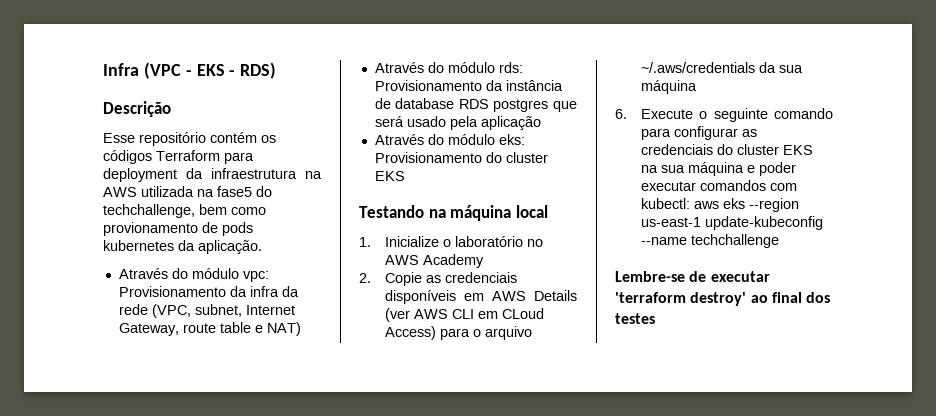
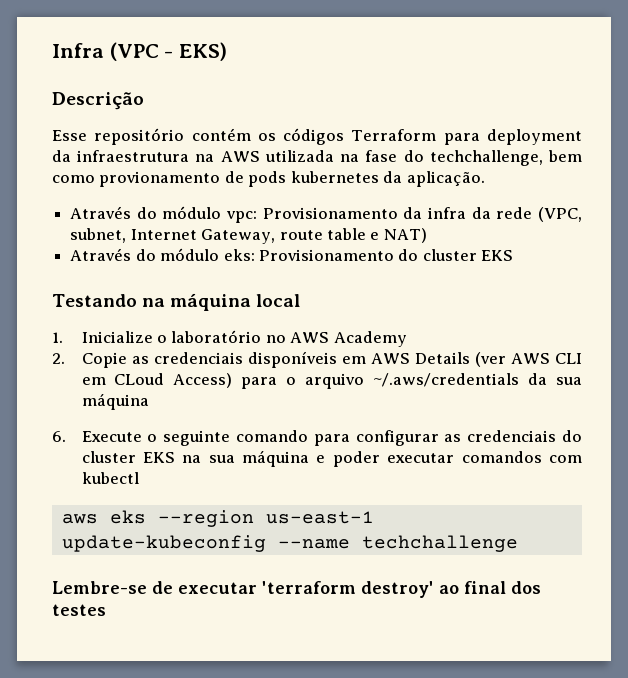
- Infra (VPC - EKS - RDS)
+ Infra (VPC - EKS)
- Esse repositório contém os códigos Terraform para deployment da infraestrutura na AWS utilizada na fase5 do techchallenge, bem como provionamento de pods kubernetes da aplicação.
+ Esse repositório contém os códigos Terraform para deployment da infraestrutura na AWS utilizada na fase do techchallenge, bem como provionamento de pods kubernetes da aplicação.
- Através do módulo rds: Provisionamento da instância de database RDS postgres que será usado pela aplicação
- 6. Execute o seguinte comando para configurar as credenciais do cluster EKS na sua máquina e poder executar comandos com kubectl: aws eks --region us-east-1 update-kubeconfig --name techchallenge
+ 6. Execute o seguinte comando para configurar as credenciais do cluster EKS na sua máquina e poder executar comandos com kubectl
+ aws eks --region us-east-1 update-kubeconfig --name techchallenge

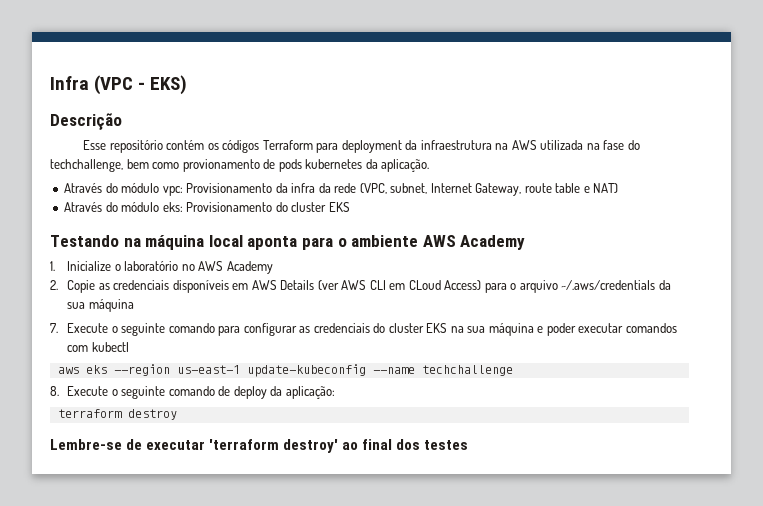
- Testando na máquina local
+ Testando na máquina local aponta para o ambiente AWS Academy
- 6. Execute o seguinte comando para configurar as credenciais do cluster EKS na sua máquina e poder executar comandos com kubectl
+ 7. Execute o seguinte comando para configurar as credenciais do cluster EKS na sua máquina e poder executar comandos com kubectl
+ 8. Execute o seguinte comando de deploy da aplicação:
+ terraform destroy

